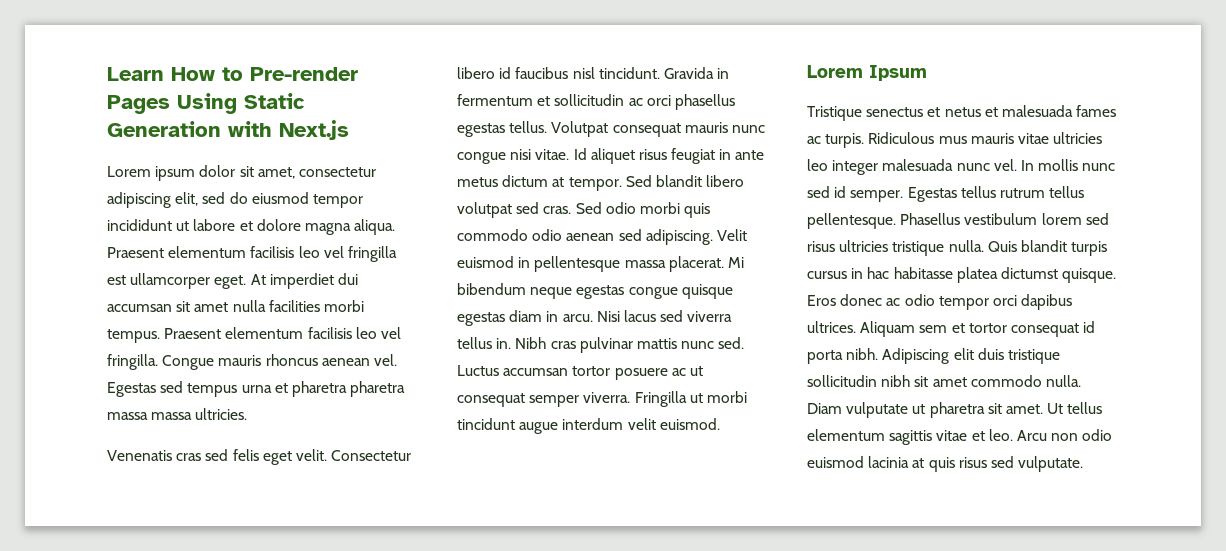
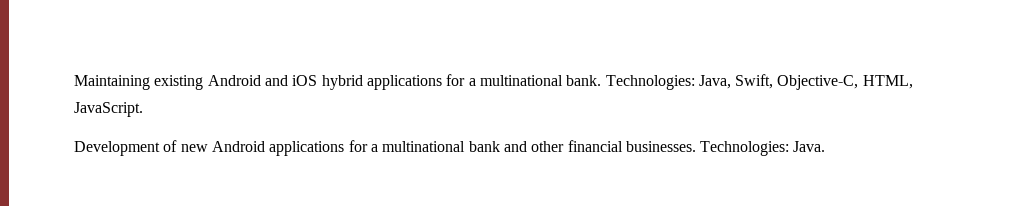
- Learn How to Pre-render Pages Using Static Generation with Next.js
- Lorem ipsum dolor sit amet, consectetur adipiscing elit, sed do eiusmod tempor incididunt ut labore et dolore magna aliqua. Praesent elementum facilisis leo vel fringilla est ullamcorper eget. At imperdiet dui accumsan sit amet nulla facilities morbi tempus. Praesent elementum facilisis leo vel fringilla. Congue mauris rhoncus aenean vel. Egestas sed tempus urna et pharetra pharetra massa massa ultricies.
- Venenatis cras sed felis eget velit. Consectetur libero id faucibus nisl tincidunt. Gravida in fermentum et sollicitudin ac orci phasellus egestas tellus. Volutpat consequat mauris nunc congue nisi vitae. Id aliquet risus feugiat in ante metus dictum at tempor. Sed blandit libero volutpat sed cras. Sed odio morbi quis commodo odio aenean sed adipiscing. Velit euismod in pellentesque massa placerat. Mi bibendum neque egestas congue quisque egestas diam in arcu. Nisi lacus sed viverra tellus in. Nibh cras pulvinar mattis nunc sed. Luctus accumsan tortor posuere ac ut consequat semper viverra. Fringilla ut morbi tincidunt augue interdum velit euismod.
- Lorem Ipsum
- Tristique senectus et netus et malesuada fames ac turpis. Ridiculous mus mauris vitae ultricies leo integer malesuada nunc vel. In mollis nunc sed id semper. Egestas tellus rutrum tellus pellentesque. Phasellus vestibulum lorem sed risus ultricies tristique nulla. Quis blandit turpis cursus in hac habitasse platea dictumst quisque. Eros donec ac odio tempor orci dapibus ultrices. Aliquam sem et tortor consequat id porta nibh. Adipiscing elit duis tristique sollicitudin nibh sit amet commodo nulla. Diam vulputate ut pharetra sit amet. Ut tellus elementum sagittis vitae et leo. Arcu non odio euismod lacinia at quis risus sed vulputate.
+ Maintaining existing Android and iOS hybrid applications for a multinational bank. Technologies: Java, Swift, Objective-C, HTML, JavaScript.
+ Development of new Android applications for a multinational bank and other financial businesses. Technologies: Java.

